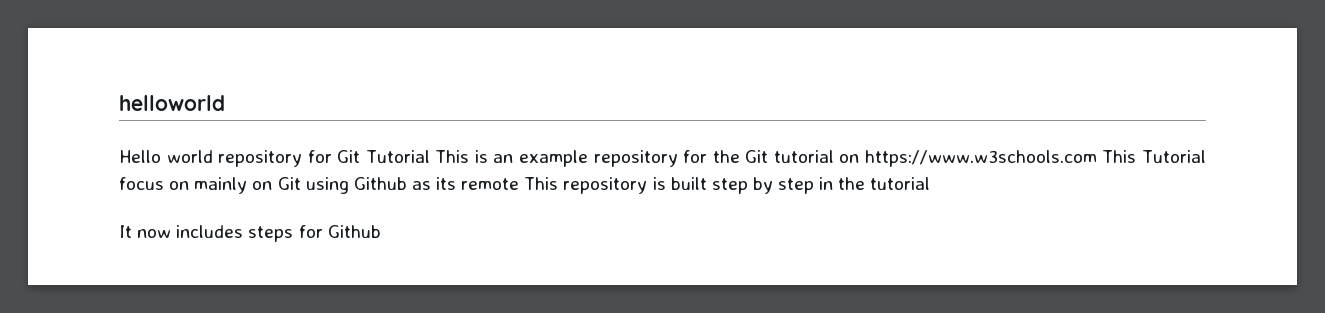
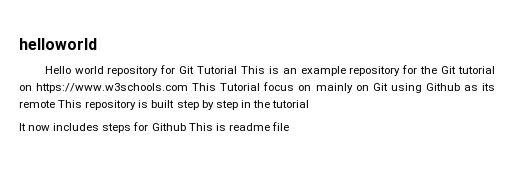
- It now includes steps for Github
+ It now includes steps for Github This is readme file

